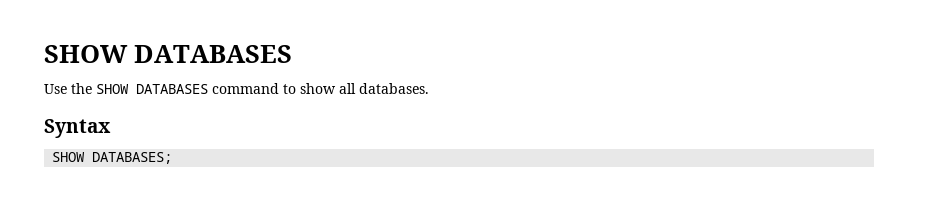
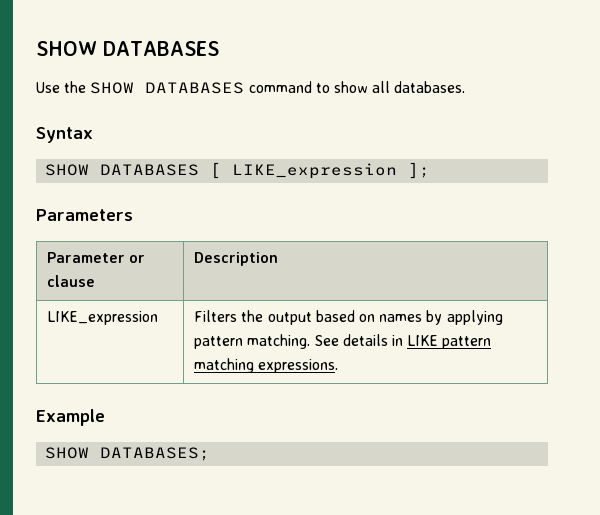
+ SHOW DATABASES [ LIKE_expression ];
+ Parameters
+ Parameter or clause | Description
+ LIKE_expression | Filters the output based on names by applying pattern matching. See details in LIKE pattern matching expressions.
+ Example

